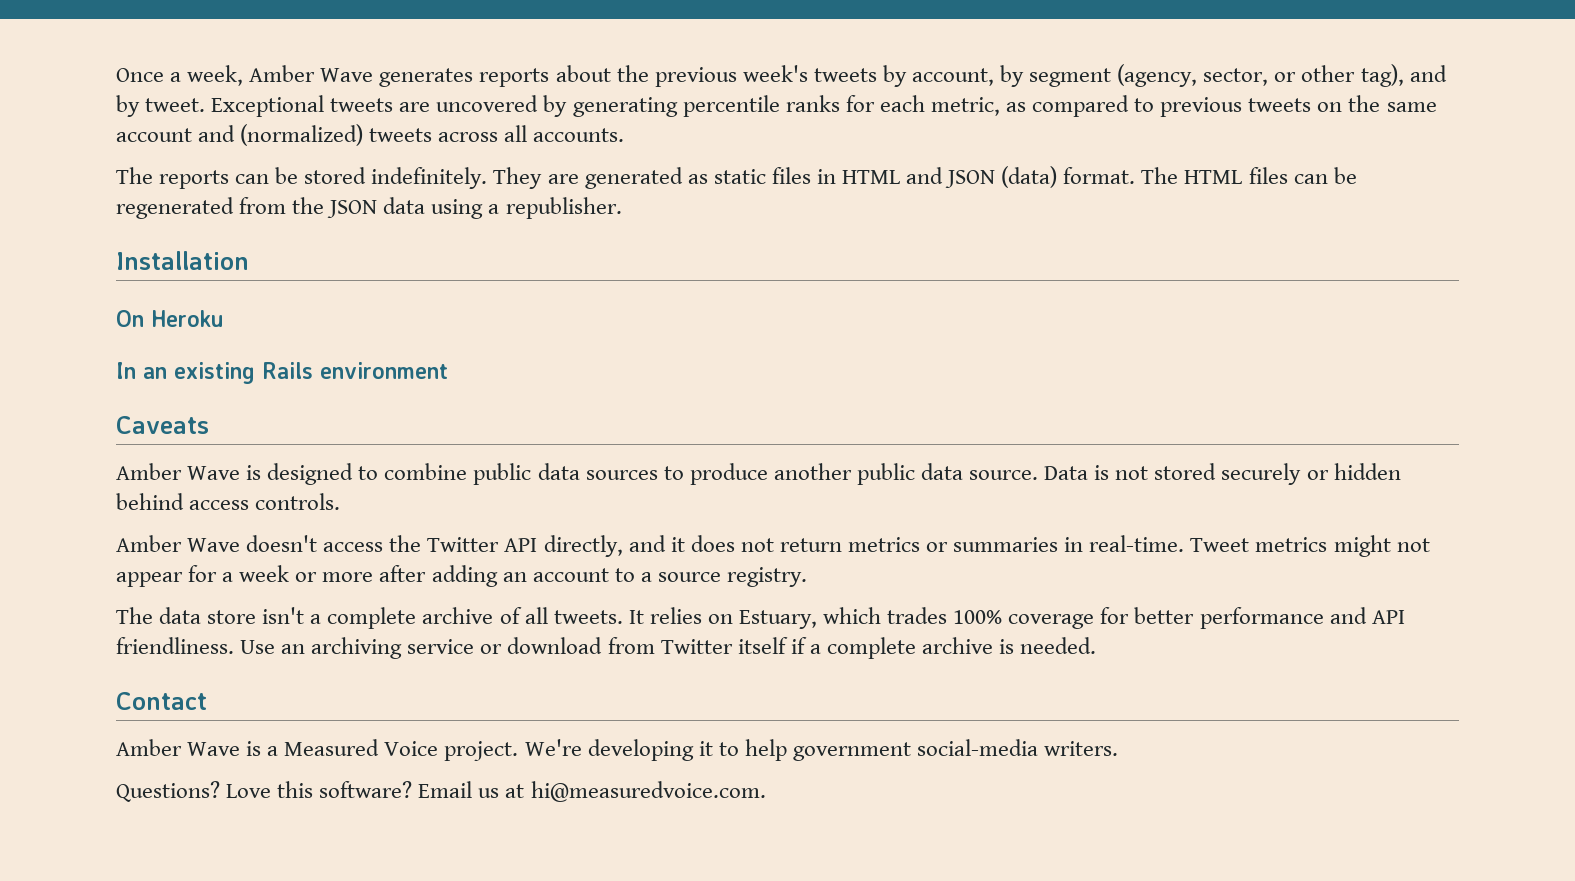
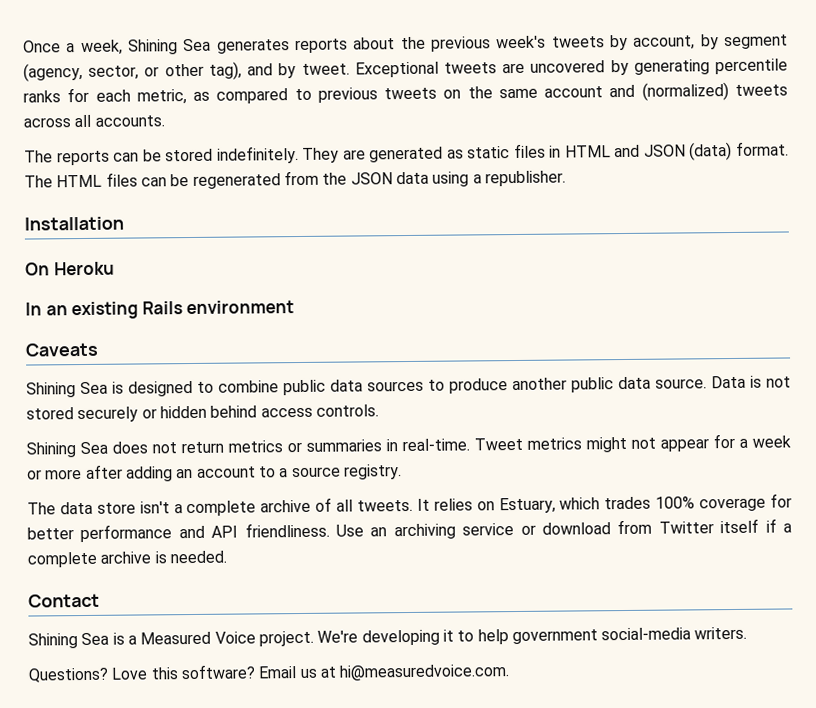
- Once a week, Amber Wave generates reports about the previous week's tweets by account, by segment (agency, sector, or other tag), and by tweet.
+ Once a week, Shining Sea generates reports about the previous week's tweets by account, by segment (agency, sector, or other tag), and by tweet.
- Amber Wave is designed to combine public data sources to produce another public data source.
+ Shining Sea is designed to combine public data sources to produce another public data source.
- Amber Wave doesn't access the Twitter API directly, and it does not return metrics or summaries in real-time.
+ Shining Sea does not return metrics or summaries in real-time.
- Amber Wave is a Measured Voice project.
+ Shining Sea is a Measured Voice project.

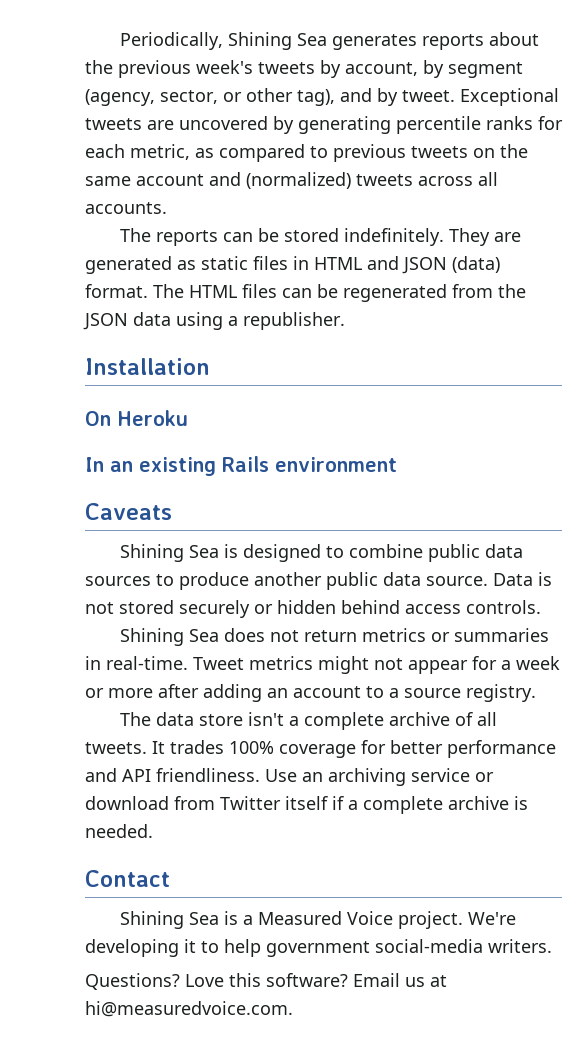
- Once a week, Shining Sea generates reports about the previous week's tweets by account, by segment (agency, sector, or other tag), and by tweet.
+ Periodically, Shining Sea generates reports about the previous week's tweets by account, by segment (agency, sector, or other tag), and by tweet.
- It relies on Estuary, which trades 100% coverage for better performance and API friendliness.
+ It trades 100% coverage for better performance and API friendliness.

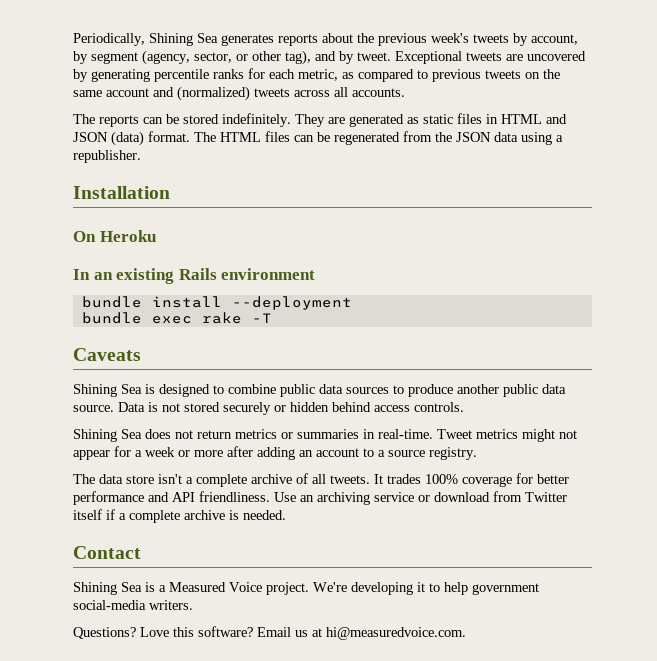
+ bundle install --deployment
+ bundle exec rake -T

